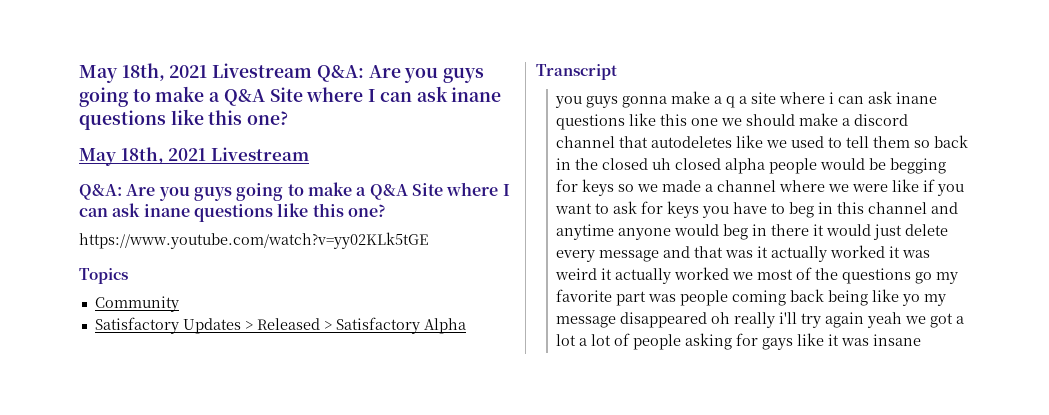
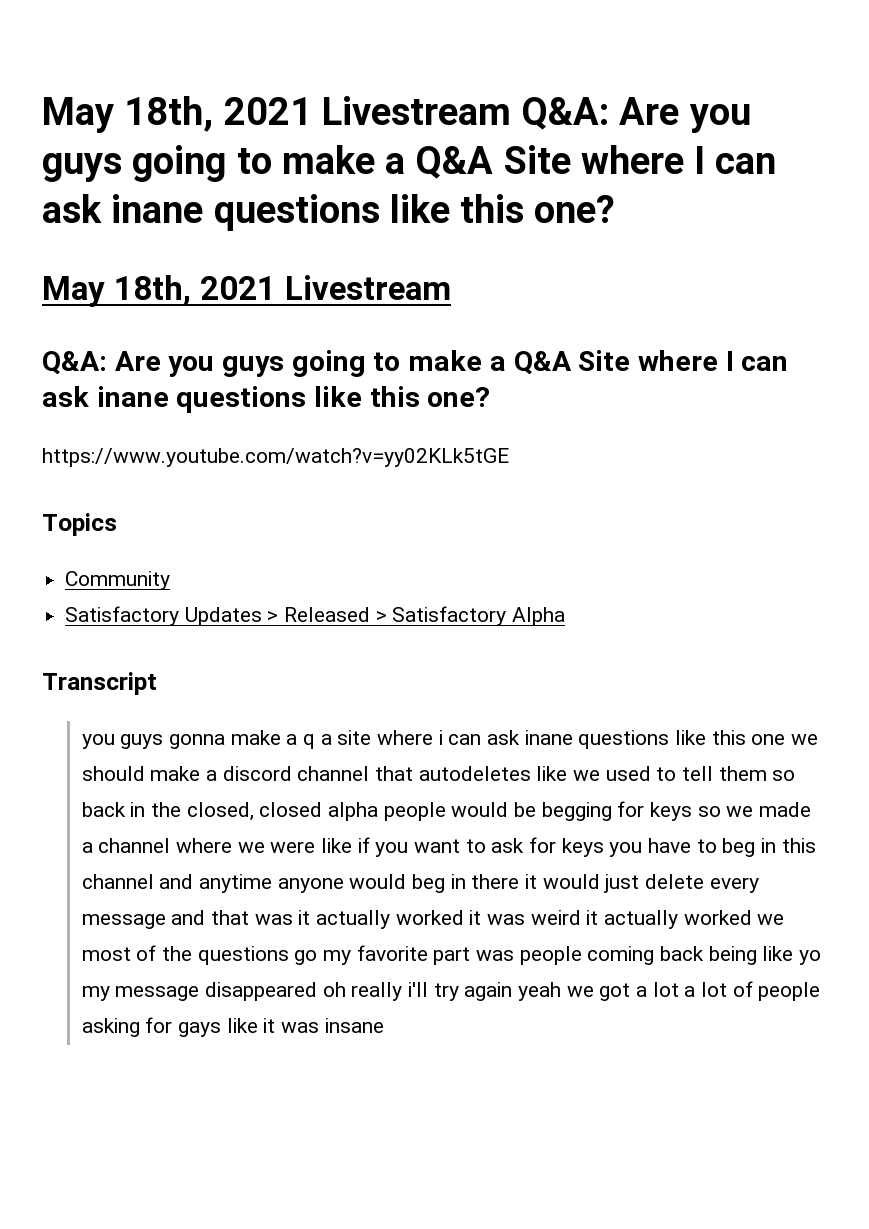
- you guys gonna make a q a site where i can ask inane questions like this one we should make a discord channel that autodeletes like we used to tell them so back in the closed uh closed alpha people would be begging for keys so we made a channel where we were like if you want to ask for keys you have to beg in this channel and anytime anyone would beg in there it would just delete every message and that was it actually worked it was weird it actually worked we most of the questions go my favorite part was people coming back being like yo my message disappeared oh really i'll try again yeah we got a lot a lot of people asking for gays like it was insane
+ you guys gonna make a q a site where i can ask inane questions like this one we should make a discord channel that autodeletes like we used to tell them so back in the closed, closed alpha people would be begging for keys so we made a channel where we were like if you want to ask for keys you have to beg in this channel and anytime anyone would beg in there it would just delete every message and that was it actually worked it was weird it actually worked we most of the questions go my favorite part was people coming back being like yo my message disappeared oh really i'll try again yeah we got a lot a lot of people asking for gays like it was insane

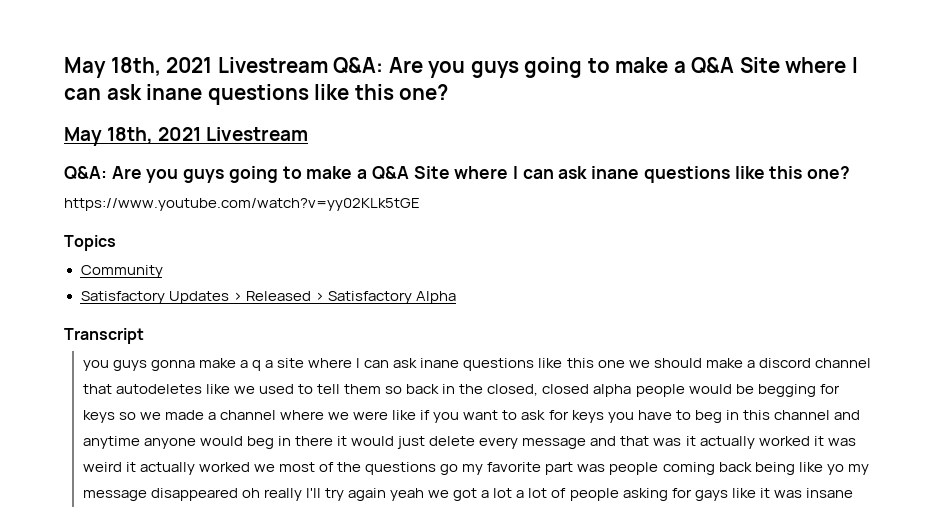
- you guys gonna make a q a site where i can ask inane questions like this one we should make a discord channel that autodeletes like we used to tell them so back in the closed, closed alpha people would be begging for keys so we made a channel where we were like if you want to ask for keys you have to beg in this channel and anytime anyone would beg in there it would just delete every message and that was it actually worked it was weird it actually worked we most of the questions go my favorite part was people coming back being like yo my message disappeared oh really i'll try again yeah we got a lot a lot of people asking for gays like it was insane
+ you guys gonna make a q a site where I can ask inane questions like this one we should make a discord channel that autodeletes like we used to tell them so back in the closed, closed alpha people would be begging for keys so we made a channel where we were like if you want to ask for keys you have to beg in this channel and anytime anyone would beg in there it would just delete every message and that was it actually worked it was weird it actually worked we most of the questions go my favorite part was people coming back being like yo my message disappeared oh really I'll try again yeah we got a lot a lot of people asking for gays like it was insane

